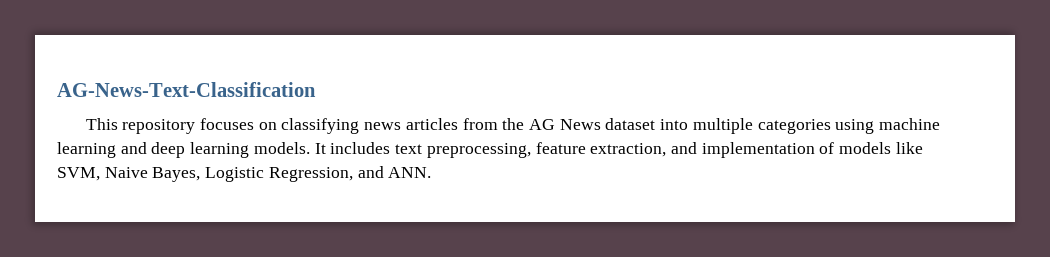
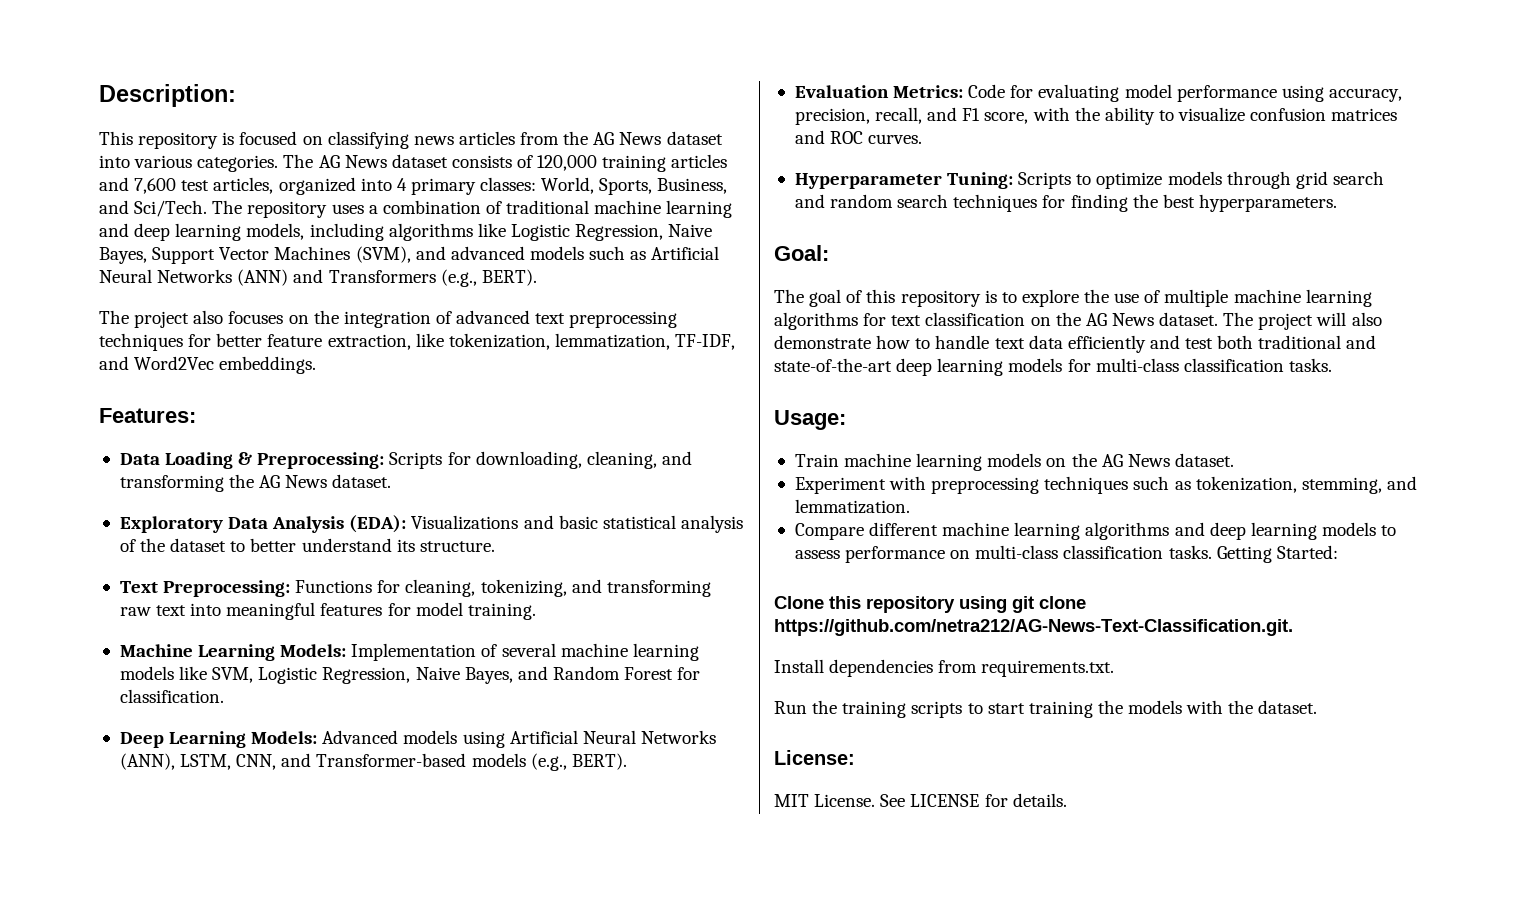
- AG-News-Text-Classification
+ Description:
- This repository focuses on classifying news articles from the AG News dataset into multiple categories using machine learning and deep learning models. It includes text preprocessing, feature extraction, and implementation of models like SVM, Naive Bayes, Logistic Regression, and ANN.
+ This repository is focused on classifying news articles from the AG News dataset into various categories. The AG News dataset consists of 120,000 training articles and 7,600 test articles, organized into 4 primary classes: World, Sports, Business, and Sci/Tech. The repository uses a combination of traditional machine learning and deep learning models, including algorithms like Logistic Regression, Naive Bayes, Support Vector Machines (SVM), and advanced models such as Artificial Neural Networks (ANN) and Transformers (e.g., BERT).
+ The project also focuses on the integration of advanced text preprocessing techniques for better feature extraction, like tokenization, lemmatization, TF-IDF, and Word2Vec embeddings.
+ Features:
+ Data Loading & Preprocessing: Scripts for downloading, cleaning, and transforming the AG News dataset.
+ Exploratory Data Analysis (EDA): Visualizations and basic statistical analysis of the dataset to better understand its structure.
+ Text Preprocessing: Functions for cleaning, tokenizing, and transforming raw text into meaningful features for model training.
+ Machine Learning Models: Implementation of several machine learning models like SVM, Logistic Regression, Naive Bayes, and Random Forest for classification.
+ Deep Learning Models: Advanced models using Artificial Neural Networks (ANN), LSTM, CNN, and Transformer-based models (e.g., BERT).
+ Evaluation Metrics: Code for evaluating model performance using accuracy, precision, recall, and F1 score, with the ability to visualize confusion matrices and ROC curves.
+ Hyperparameter Tuning: Scripts to optimize models through grid search and random search techniques for finding the best hyperparameters.
+ Goal:
+ The goal of this repository is to explore the use of multiple machine learning algorithms for text classification on the AG News dataset. The project will also demonstrate how to handle text data efficiently and test both traditional and state-of-the-art deep learning models for multi-class classification tasks.
+ Usage:
+ Train machine learning models on the AG News dataset.
+ Experiment with preprocessing techniques such as tokenization, stemming, and lemmatization.
+ Compare different machine learning algorithms and deep learning models to assess performance on multi-class classification tasks. Getting Started:
+ Clone this repository using git clone https://github.com/netra212/AG-News-Text-Classification.git.
+ Install dependencies from requirements.txt.
+ Run the training scripts to start training the models with the dataset.
+ License:
+ MIT License. See LICENSE for details.

